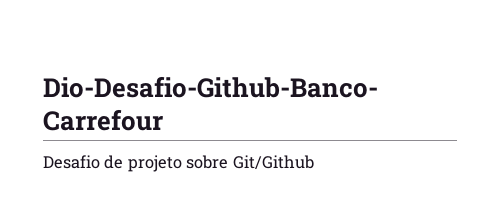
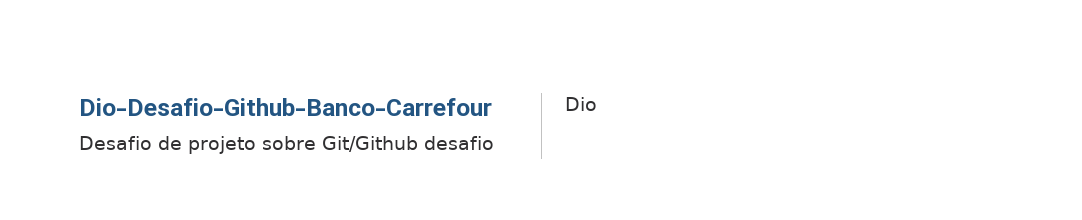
- Desafio de projeto sobre Git/Github
+ Desafio de projeto sobre Git/Github desafio Dio

